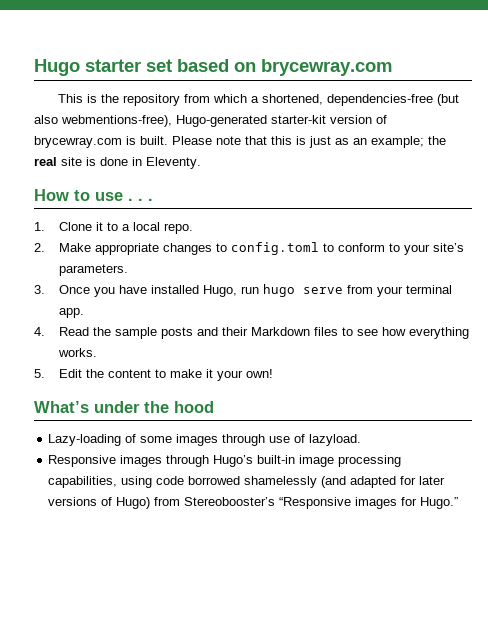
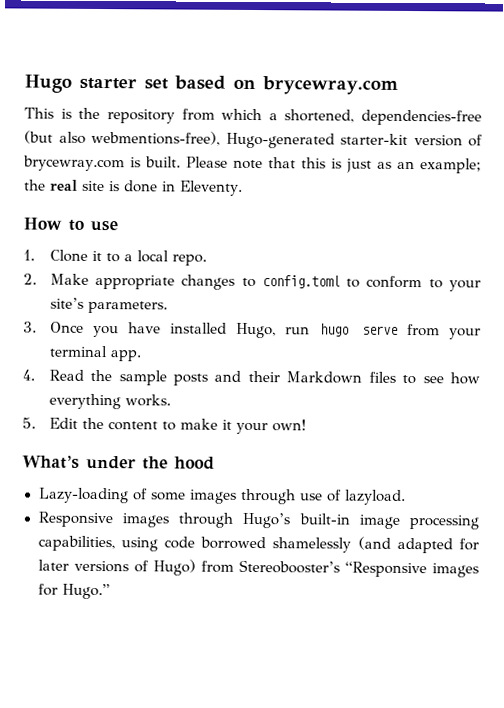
- How to use . . .
+ How to use

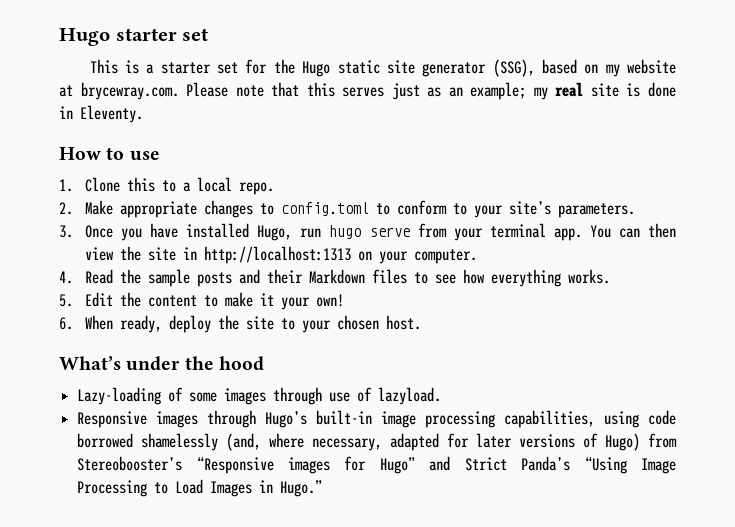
- Hugo starter set based on brycewray.com
+ Hugo starter set
- This is the repository from which a shortened, dependencies-free (but also webmentions-free), Hugo-generated starter-kit version of brycewray.com is built. Please note that this is just as an example; the real site is done in Eleventy.
+ This is a starter set for the Hugo static site generator (SSG), based on my website at brycewray.com. Please note that this serves just as an example; my real site is done in Eleventy.
- 1. Clone it to a local repo.
+ 1. Clone this to a local repo.
+ You can then view the site in http://localhost:1313 on your computer.
+ 6. When ready, deploy the site to your chosen host.
- Responsive images through Hugo’s built-in image processing capabilities, using code borrowed shamelessly (and adapted for later versions of Hugo) from Stereobooster’s “Responsive images for Hugo.”
+ Responsive images through Hugo’s built-in image processing capabilities, using code borrowed shamelessly (and, where necessary, adapted for later versions of Hugo) from Stereobooster’s “Responsive images for Hugo” and Strict Panda’s “Using Image Processing to Load Images in Hugo.”

